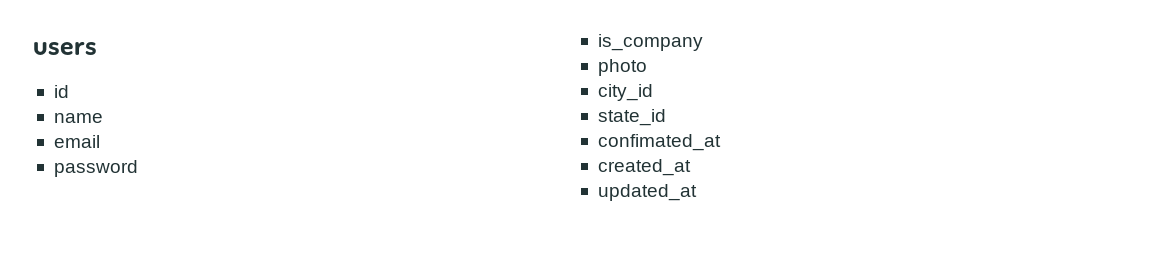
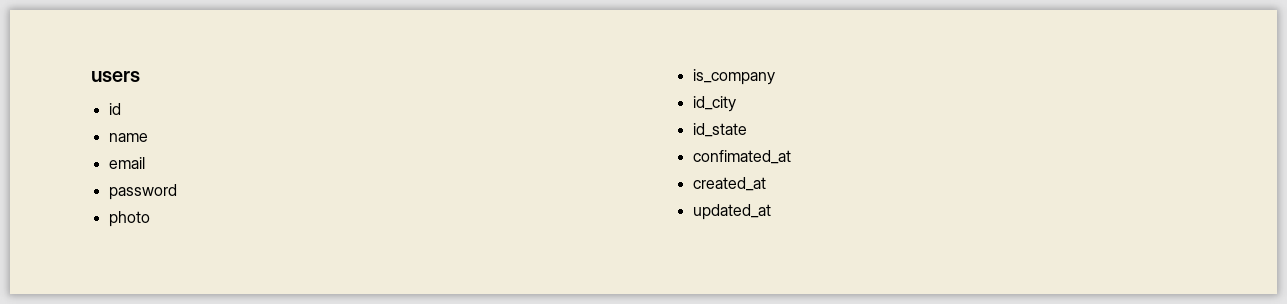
+ photo
- photo
- city_id
- state_id
+ id_city
+ id_state

